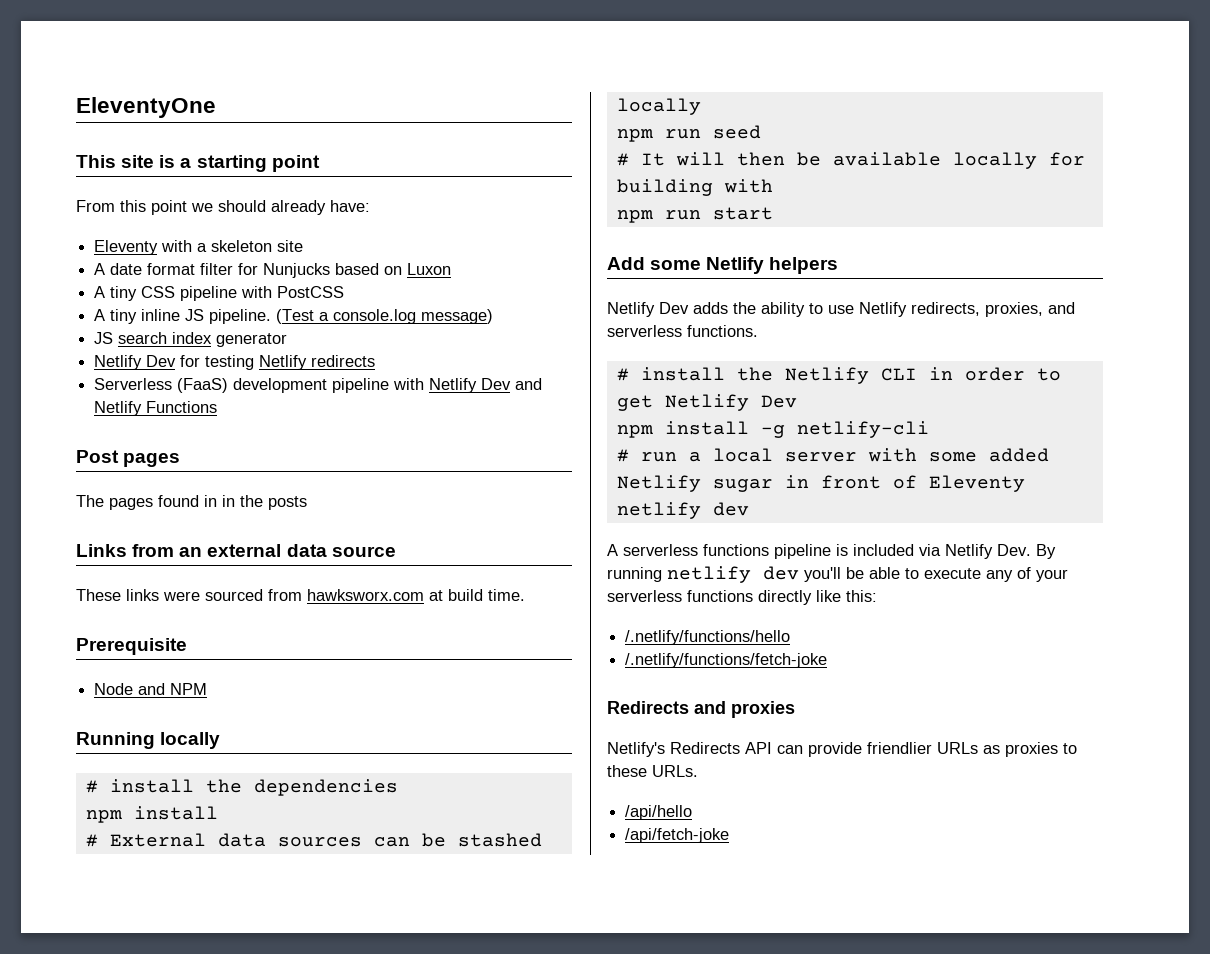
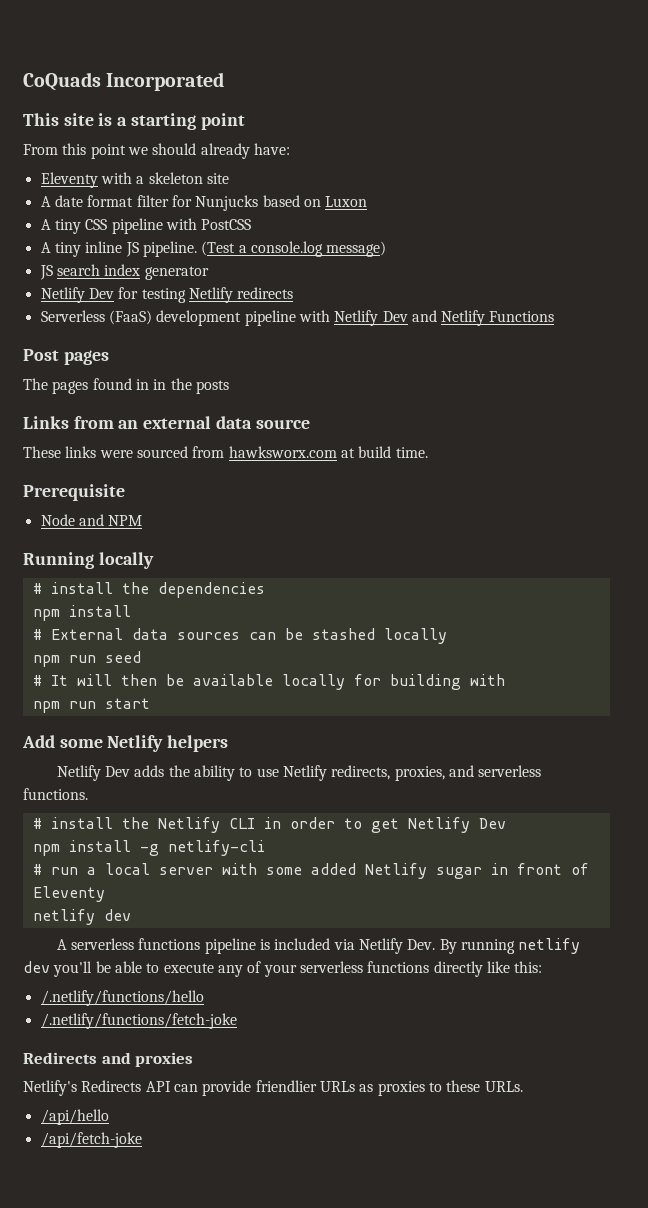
- EleventyOne
+ CoQuads Incorporated

